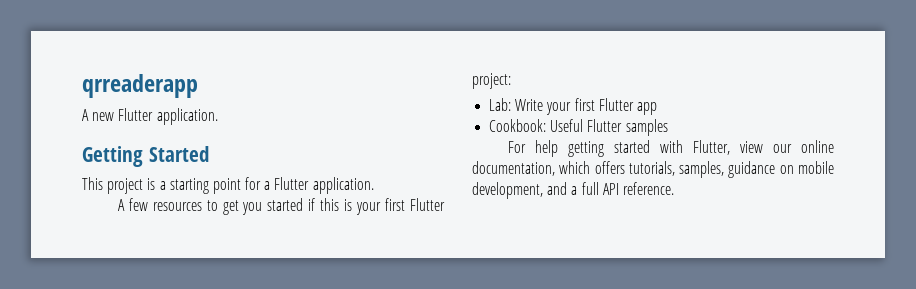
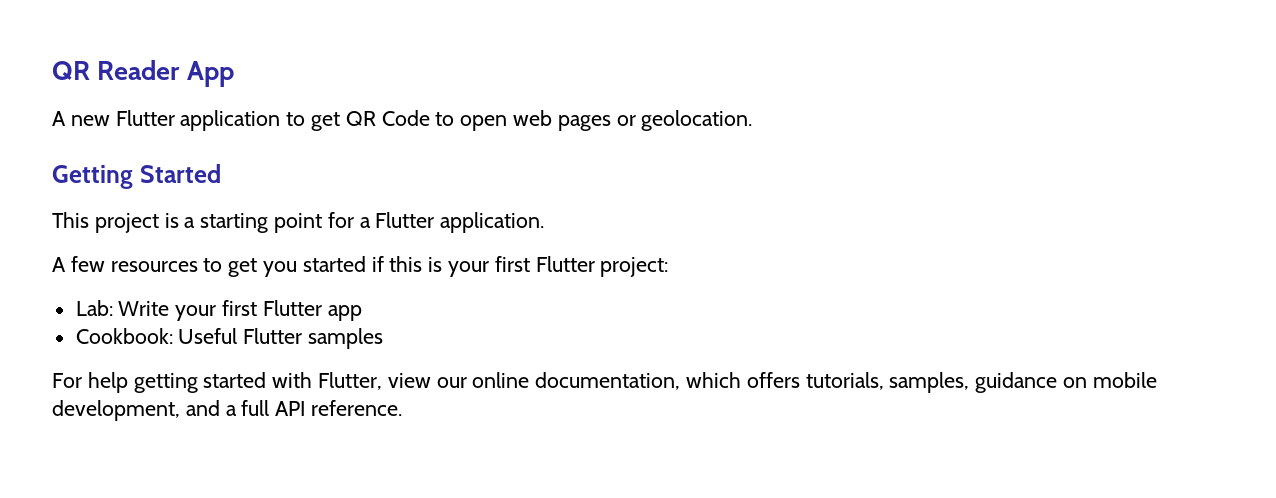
- qrreaderapp
+ QR Reader App
- A new Flutter application.
+ A new Flutter application to get QR Code to open web pages or geolocation.

